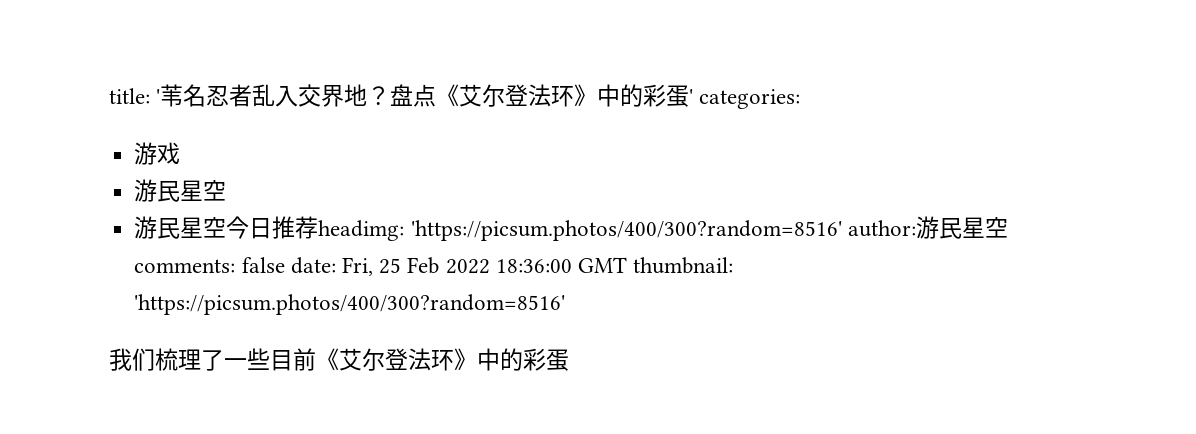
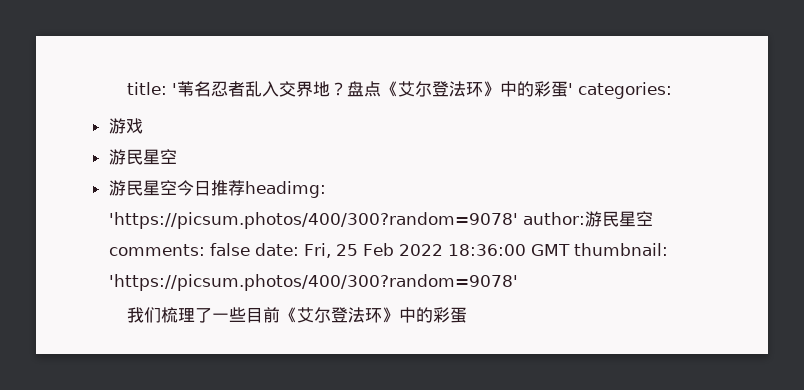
- 游民星空今日推荐headimg: 'https://picsum.photos/400/300?random=8516' author:游民星空comments: false date: Fri, 25 Feb 2022 18:36:00 GMT thumbnail: 'https://picsum.photos/400/300?random=8516'
+ 游民星空今日推荐headimg: 'https://picsum.photos/400/300?random=9078' author:游民星空comments: false date: Fri, 25 Feb 2022 18:36:00 GMT thumbnail: 'https://picsum.photos/400/300?random=9078'

